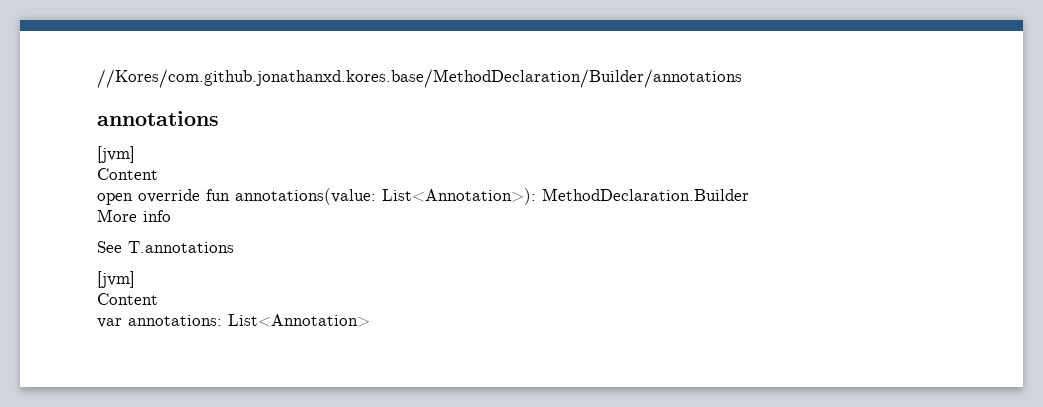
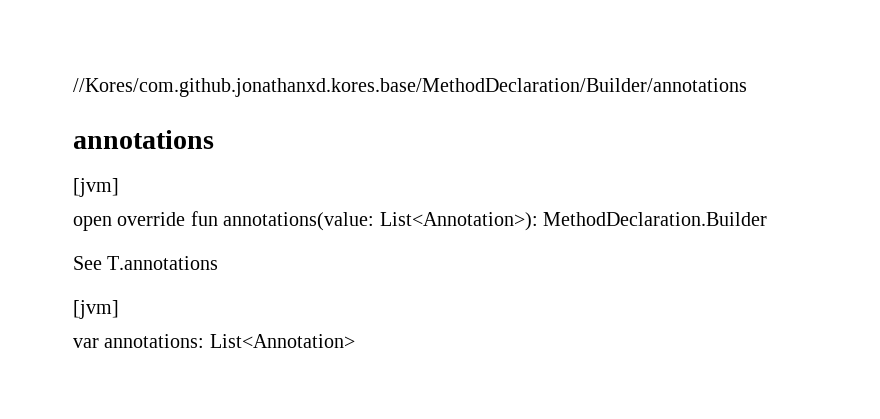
  annotations
  [jvm]
- Content
- More info
  See T.annotations
  [jvm]
- Content

